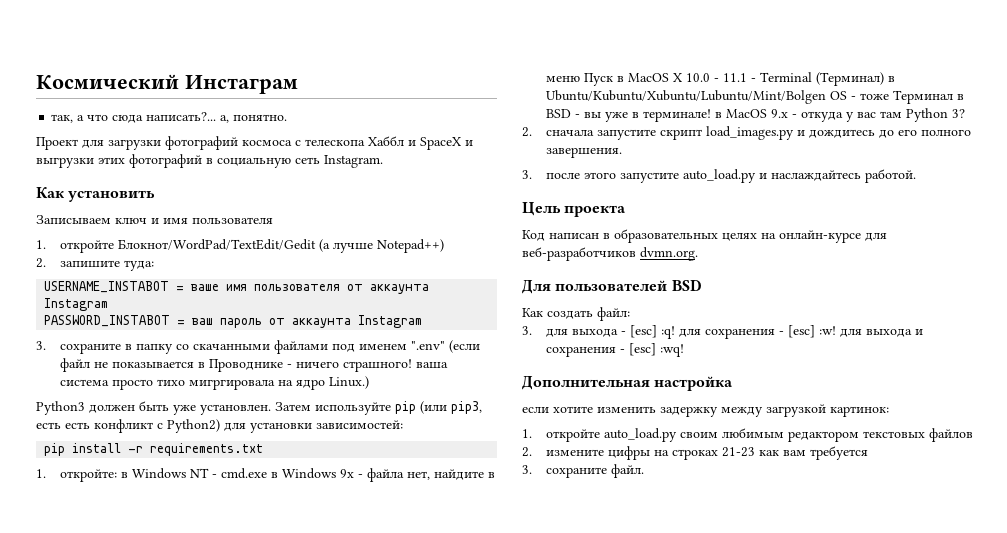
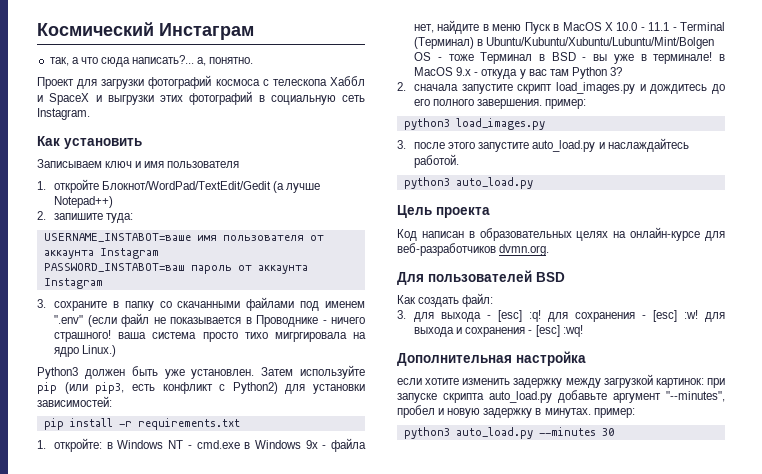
- USERNAME_INSTABOT = ваше имя пользователя от аккаунта Instagram
+ USERNAME_INSTABOT=ваше имя пользователя от аккаунта Instagram
- PASSWORD_INSTABOT = ваш пароль от аккаунта Instagram
+ PASSWORD_INSTABOT=ваш пароль от аккаунта Instagram
- Затем используйте pip (или pip3, есть есть конфликт с Python2) для установки зависимостей:
+ Затем используйте pip (или pip3, есть конфликт с Python2) для установки зависимостей:
- 2. сначала запустите скрипт load_images.py и дождитесь до его полного завершения.
+ 2. сначала запустите скрипт load_images.py и дождитесь до его полного завершения. пример:
+ python3 load_images.py
  3. после этого запустите auto_load.py и наслаждайтесь работой.
+ python3 auto_load.py
- если хотите изменить задержку между загрузкой картинок:
- 1. откройте auto_load.py своим любимым редактором текстовых файлов
- 2. измените цифры на строках 21-23 как вам требуется
- 3. сохраните файл.
+ если хотите изменить задержку между загрузкой картинок: при запуске скрипта auto_load.py добавьте аргумент "--minutes", пробел и новую задержку в минутах. пример:
+ python3 auto_load.py --minutes 30

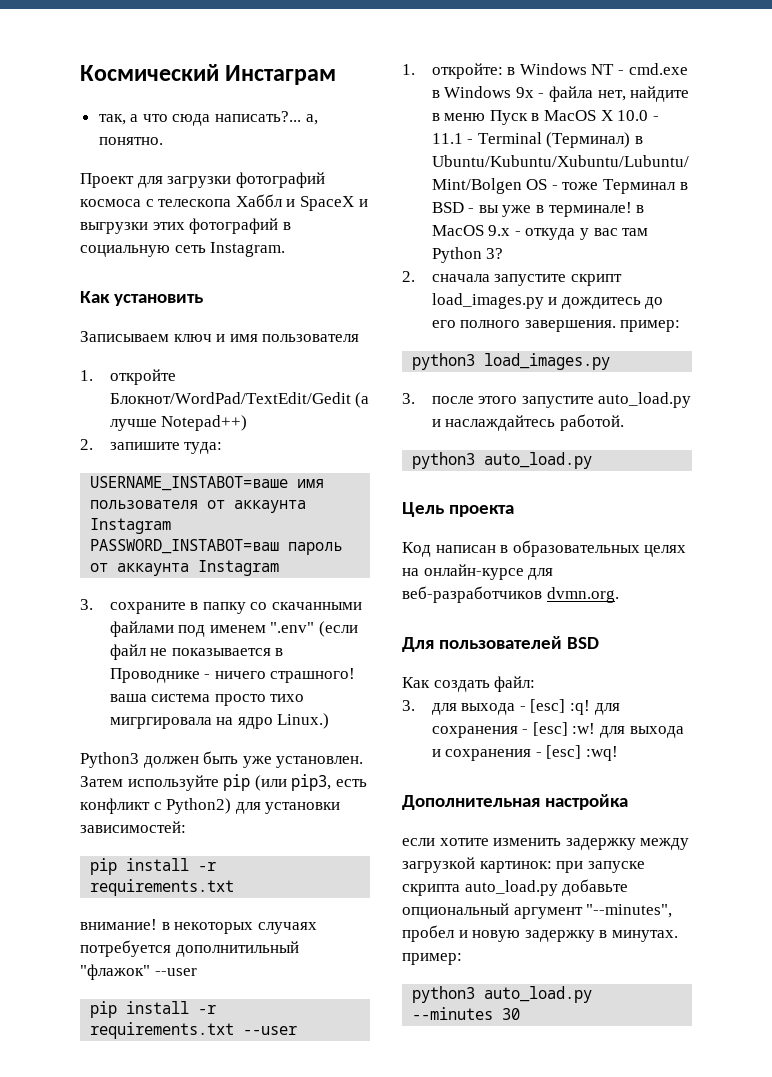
+ внимание! в некоторых случаях потребуется дополнитильный "флажок" --user
+ pip install -r requirements.txt --user
- если хотите изменить задержку между загрузкой картинок: при запуске скрипта auto_load.py добавьте аргумент "--minutes", пробел и новую задержку в минутах. пример:
+ если хотите изменить задержку между загрузкой картинок: при запуске скрипта auto_load.py добавьте опциональный аргумент "--minutes", пробел и новую задержку в минутах. пример:

